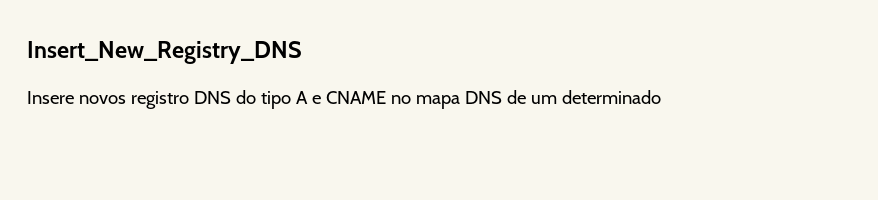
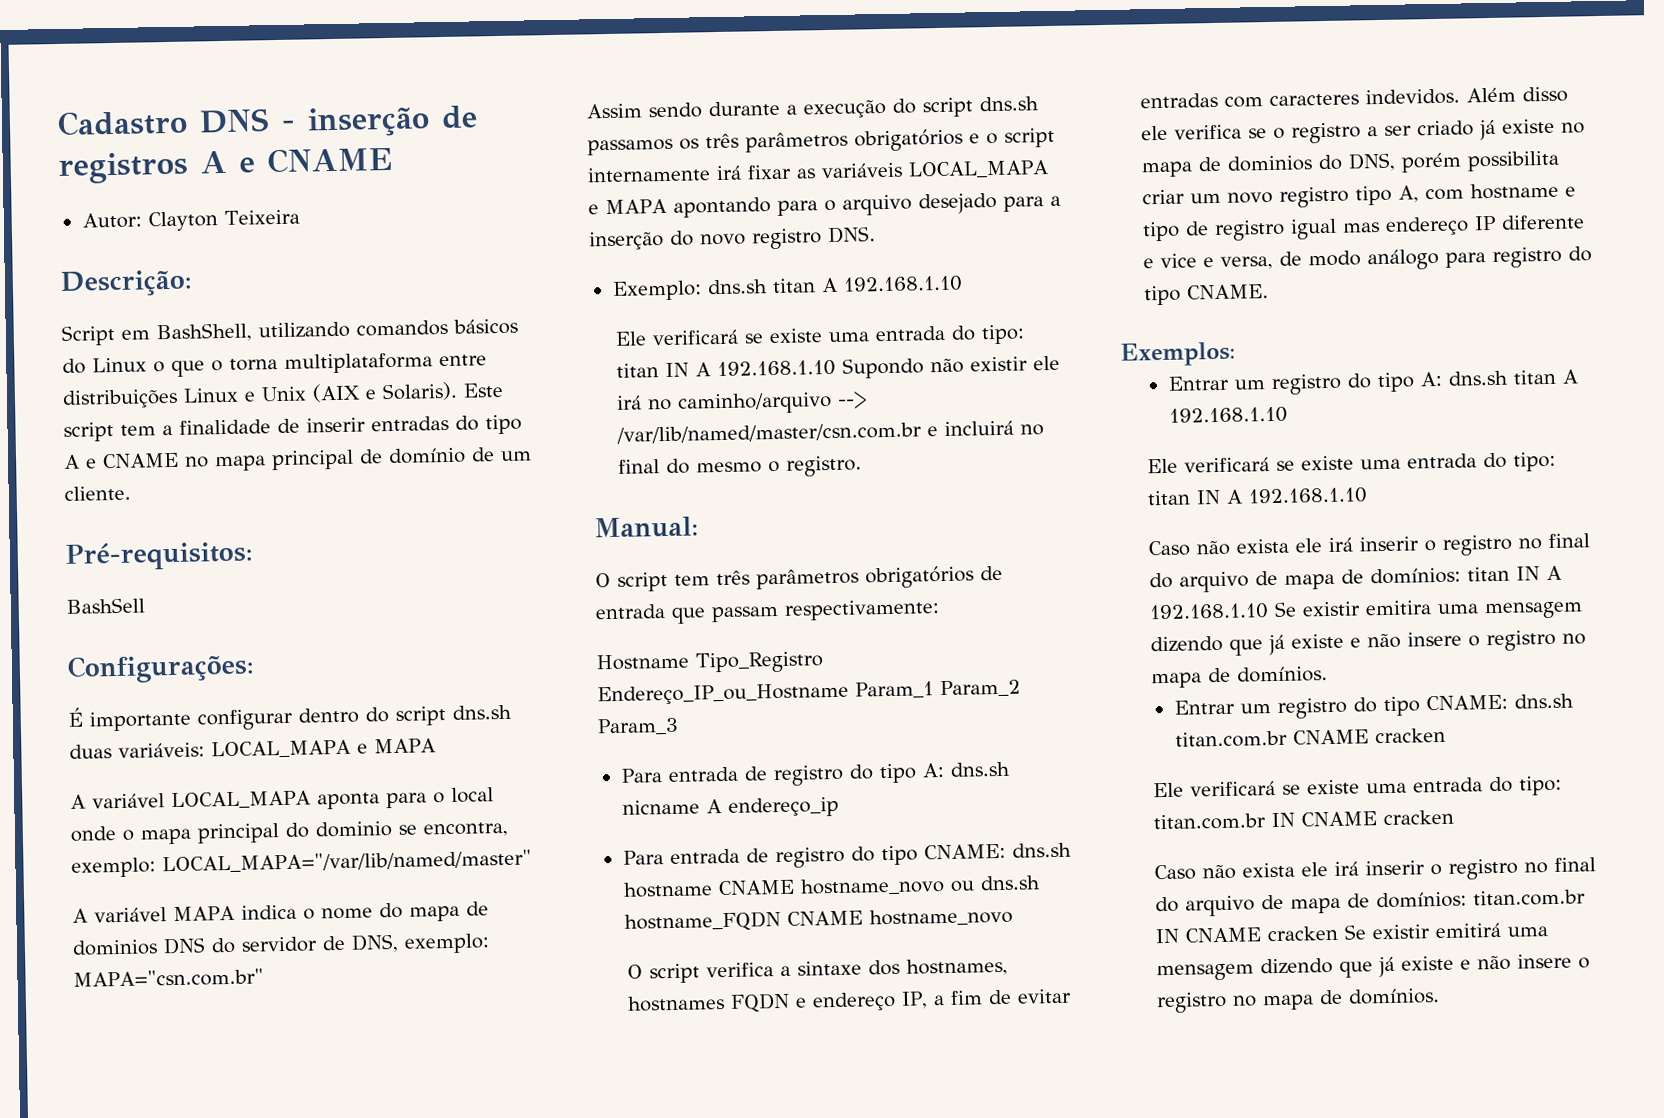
- Insert_New_Registry_DNS
- Insere novos registro DNS do tipo A e CNAME no mapa DNS de um determinado
+ Cadastro DNS - inserção de registros A e CNAME
+ Autor: Clayton Teixeira
+ Descrição:
+ Script em BashShell, utilizando comandos básicos do Linux o que o torna multiplataforma entre distribuições Linux e Unix (AIX e Solaris). Este script tem a finalidade de inserir entradas do tipo A e CNAME no mapa principal de domínio de um cliente.
+ Pré-requisitos:
+ BashSell
+ Configurações:
+ É importante configurar dentro do script dns.sh duas variáveis: LOCAL_MAPA e MAPA
+ A variável LOCAL_MAPA aponta para o local onde o mapa principal do dominio se encontra, exemplo: LOCAL_MAPA="/var/lib/named/master"
+ A variável MAPA indica o nome do mapa de dominios DNS do servidor de DNS, exemplo: MAPA="csn.com.br"
+ Assim sendo durante a execução do script dns.sh passamos os três parâmetros obrigatórios e o script internamente irá fixar as variáveis LOCAL_MAPA e MAPA apontando para o arquivo desejado para a inserção do novo registro DNS.
+ Exemplo: dns.sh titan A 192.168.1.10
+ Ele verificará se existe uma entrada do tipo: titan IN A 192.168.1.10 Supondo não existir ele irá no caminho/arquivo --> /var/lib/named/master/csn.com.br e incluirá no final do mesmo o registro.
+ Manual:
+ O script tem três parâmetros obrigatórios de entrada que passam respectivamente:
+ Hostname Tipo_Registro Endereço_IP_ou_Hostname Param_1 Param_2 Param_3
+ Para entrada de registro do tipo A: dns.sh nicname A endereço_ip
+ Para entrada de registro do tipo CNAME: dns.sh hostname CNAME hostname_novo ou dns.sh hostname_FQDN CNAME hostname_novo
+ O script verifica a sintaxe dos hostnames, hostnames FQDN e endereço IP, a fim de evitar entradas com caracteres indevidos. Além disso ele verifica se o registro a ser criado já existe no mapa de dominios do DNS, porém possibilita criar um novo registro tipo A, com hostname e tipo de registro igual mas endereço IP diferente e vice e versa, de modo análogo para registro do tipo CNAME.
+ Exemplos:
+ Entrar um registro do tipo A: dns.sh titan A 192.168.1.10
+ Ele verificará se existe uma entrada do tipo: titan IN A 192.168.1.10
+ Caso não exista ele irá inserir o registro no final do arquivo de mapa de domínios: titan IN A 192.168.1.10 Se existir emitira uma mensagem dizendo que já existe e não insere o registro no mapa de domínios.
+ Entrar um registro do tipo CNAME: dns.sh titan.com.br CNAME cracken
+ Ele verificará se existe uma entrada do tipo: titan.com.br IN CNAME cracken
+ Caso não exista ele irá inserir o registro no final do arquivo de mapa de domínios: titan.com.br IN CNAME cracken Se existir emitirá uma mensagem dizendo que já existe e não insere o registro no mapa de domínios.

